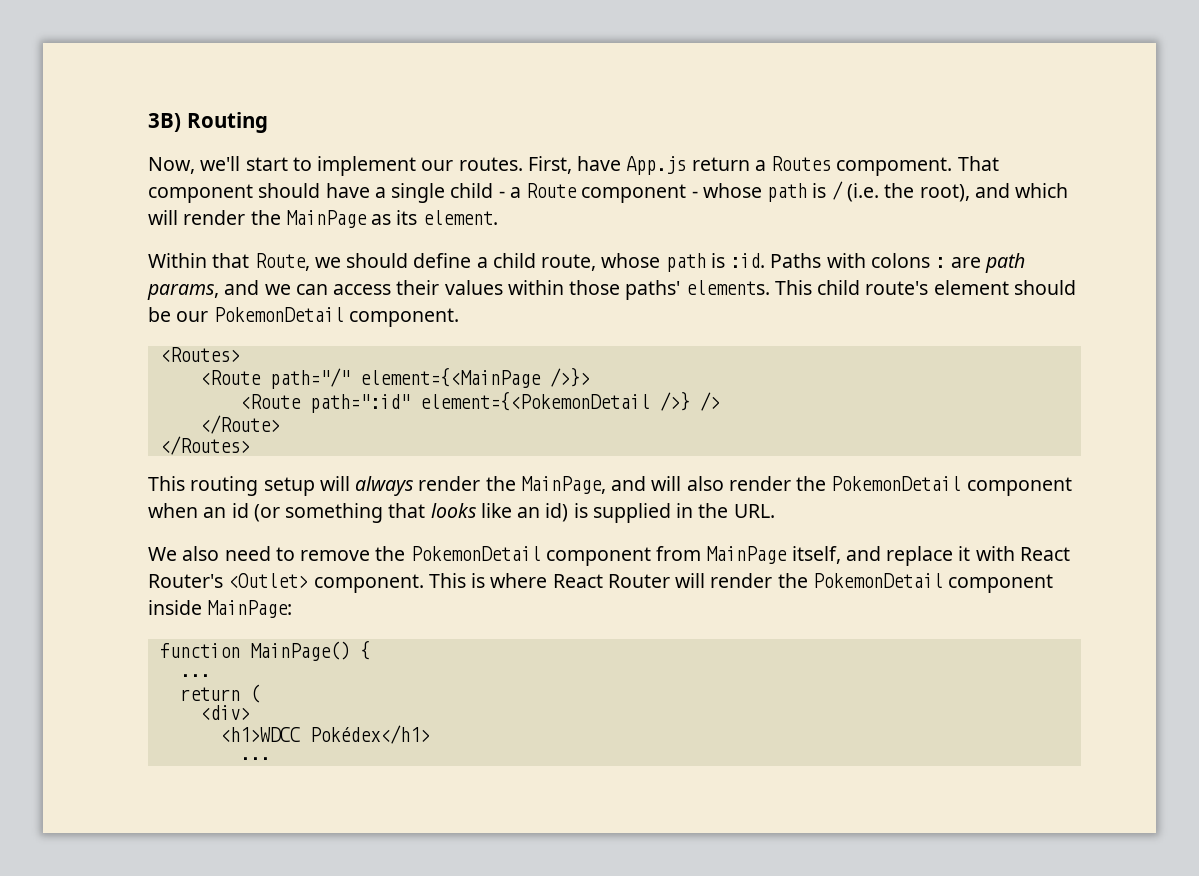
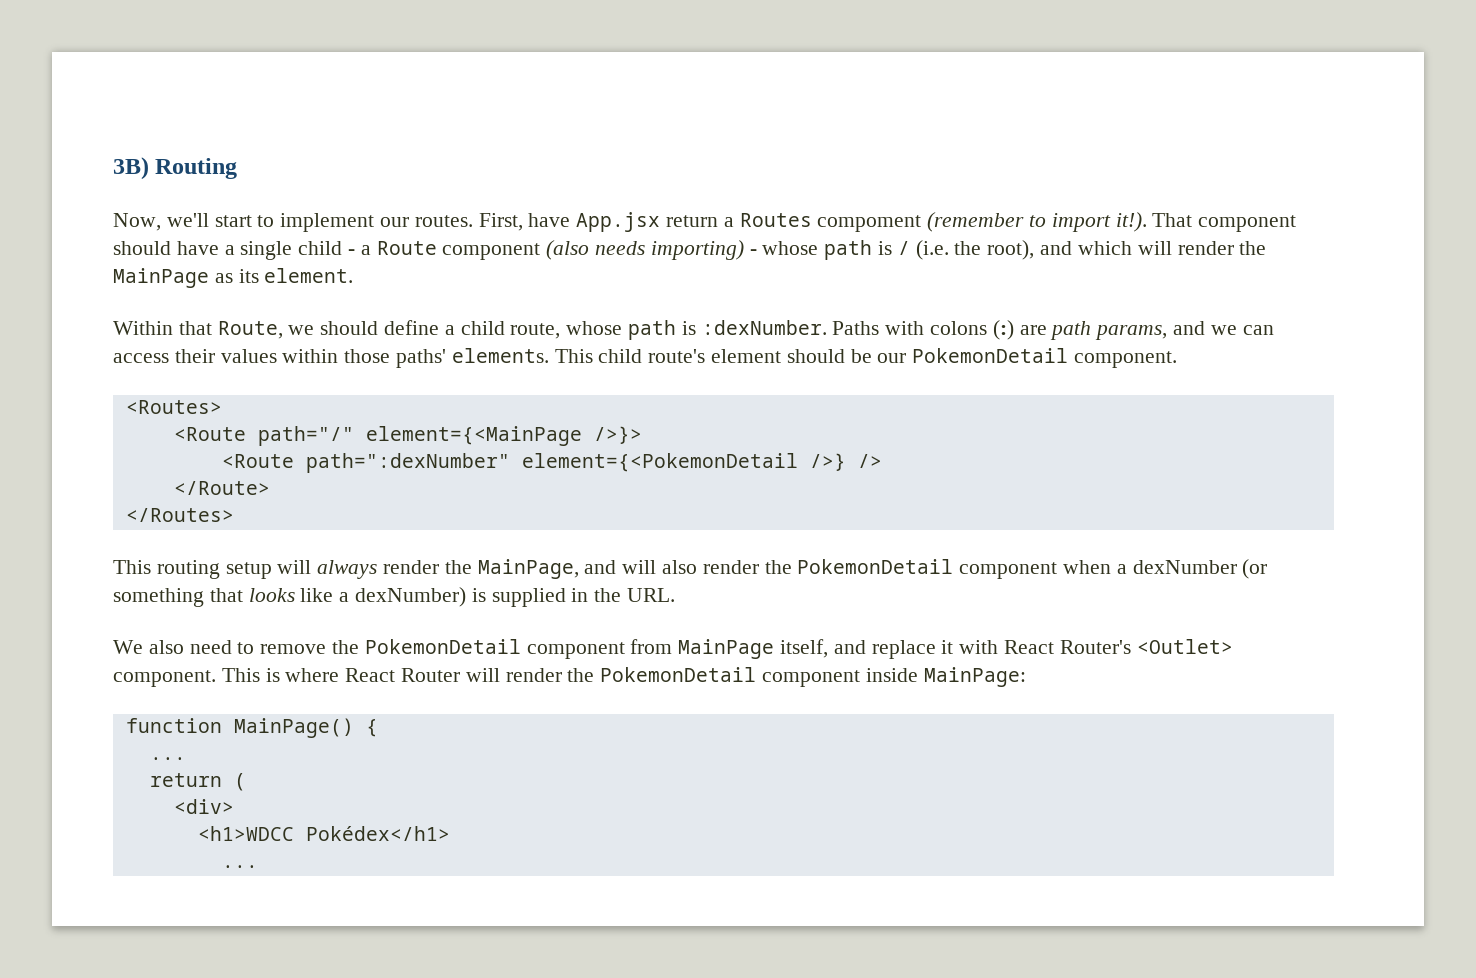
- First, have App.js return a Routes compoment.
+ First, have App.jsx return a Routes compoment (remember to import it!).
- That component should have a single child - a Route component - whose path is / (i.e. the root), and which will render the MainPage as its element.
+ That component should have a single child - a Route component (also needs importing) - whose path is / (i.e. the root), and which will render the MainPage as its element.
- Within that Route, we should define a child route, whose path is :id.
+ Within that Route, we should define a child route, whose path is :dexNumber.
- Paths with colons : are path params, and we can access their values within those paths' elements.
+ Paths with colons (:) are path params, and we can access their values within those paths' elements.
- <Route path=":id" element={<PokemonDetail />} />
+ <Route path=":dexNumber" element={<PokemonDetail />} />
- This routing setup will always render the MainPage, and will also render the PokemonDetail component when an id (or something that looks like an id) is supplied in the URL.
+ This routing setup will always render the MainPage, and will also render the PokemonDetail component when a dexNumber (or something that looks like a dexNumber) is supplied in the URL.

